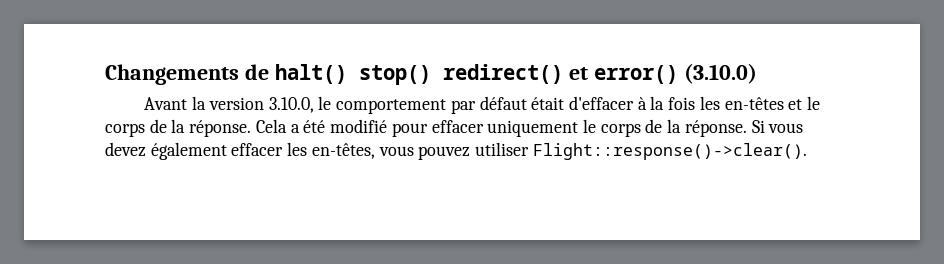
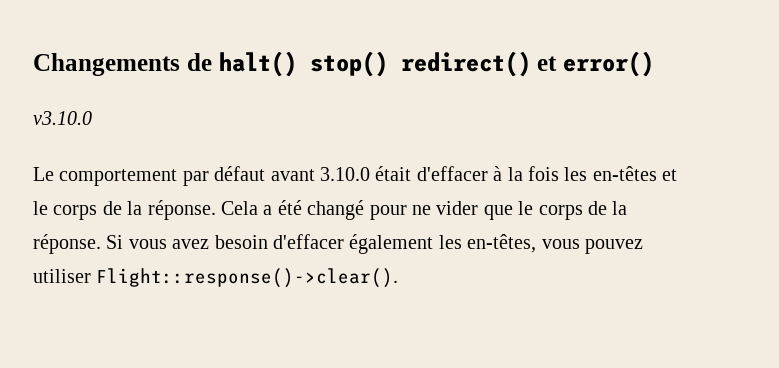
- Changements de halt() stop() redirect() et error() (3.10.0)
- Avant la version 3.10.0, le comportement par défaut était d'effacer à la fois les en-têtes et le corps de la réponse.
+ Changements de halt() stop() redirect() et error()
+ v3.10.0
+ Le comportement par défaut avant 3.10.0 était d'effacer à la fois les en-têtes et le corps de la réponse.
- Cela a été modifié pour effacer uniquement le corps de la réponse.
+ Cela a été changé pour ne vider que le corps de la réponse.
- Si vous devez également effacer les en-têtes, vous pouvez utiliser Flight::response()->clear().
+ Si vous avez besoin d'effacer également les en-têtes, vous pouvez utiliser Flight::response()->clear().

